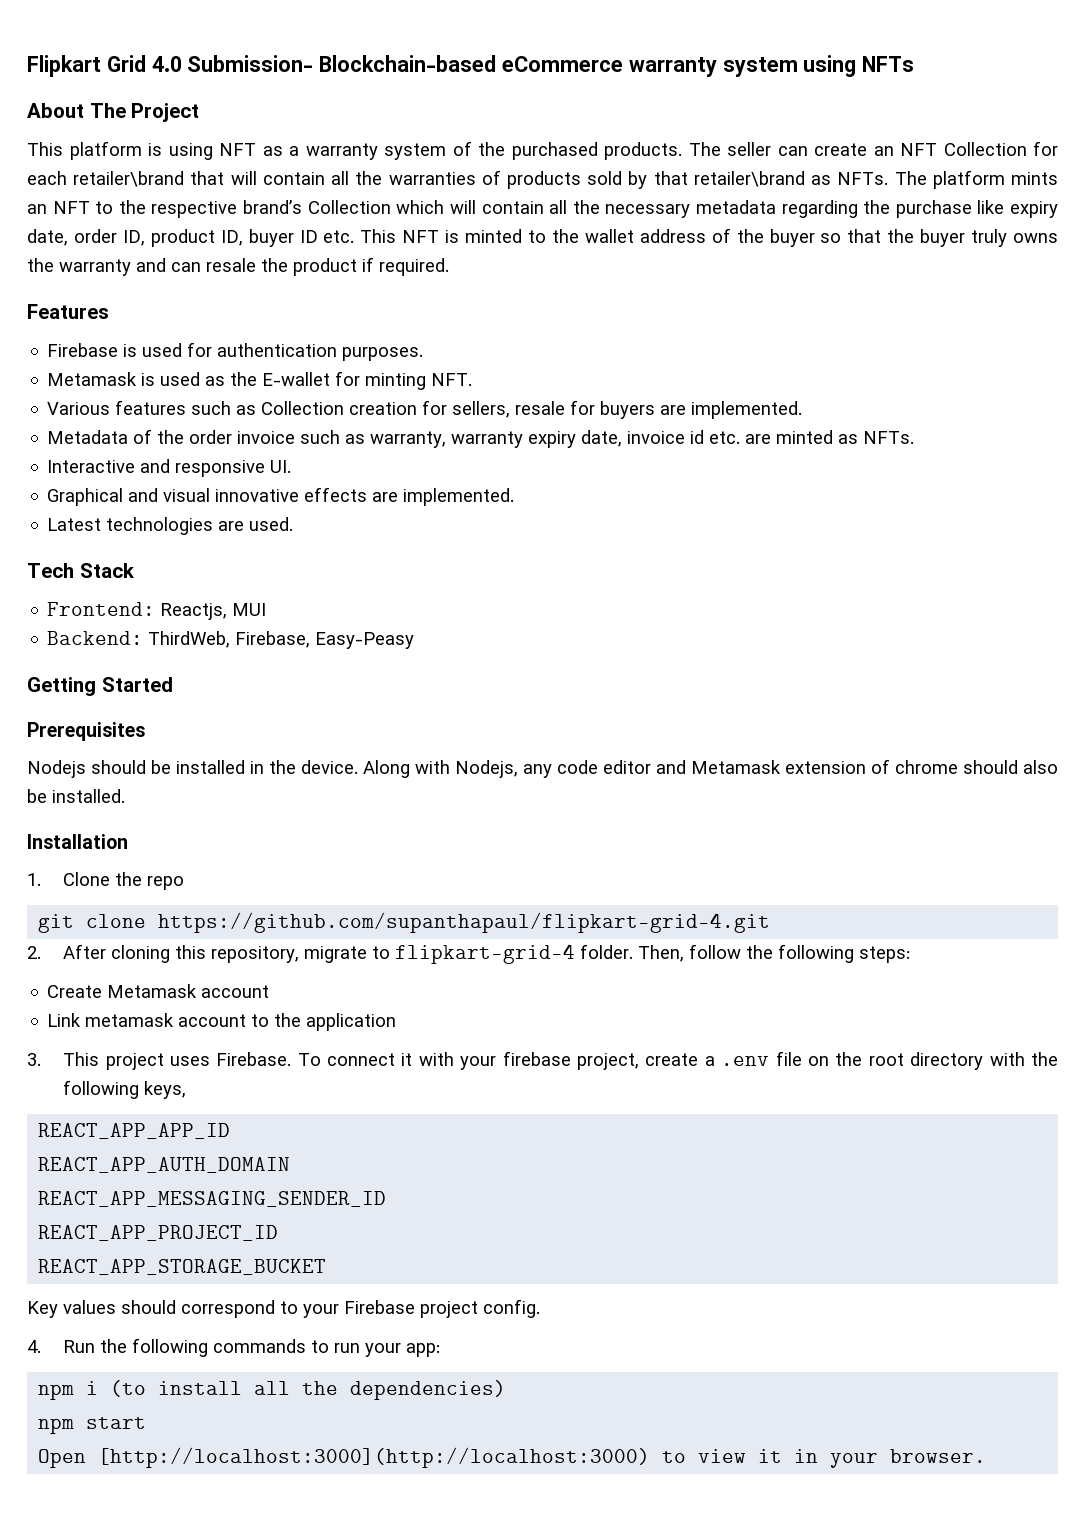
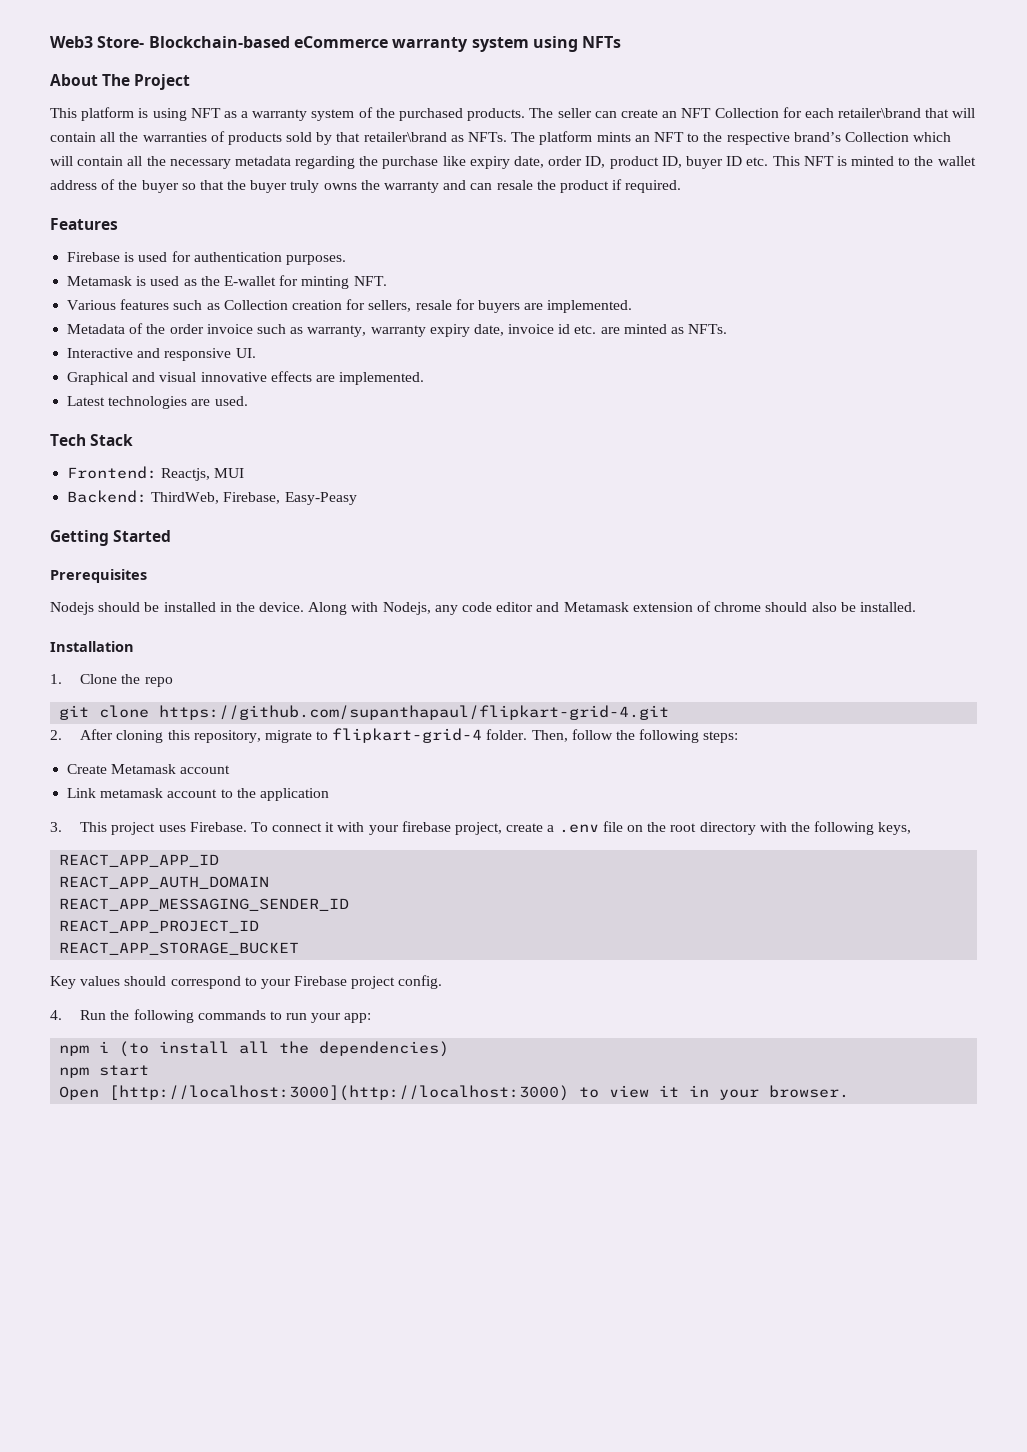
- Flipkart Grid 4.0 Submission- Blockchain-based eCommerce warranty system using NFTs
+ Web3 Store- Blockchain-based eCommerce warranty system using NFTs

